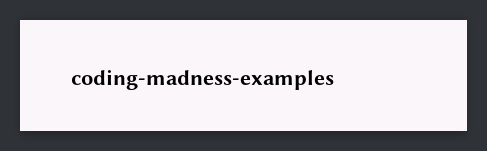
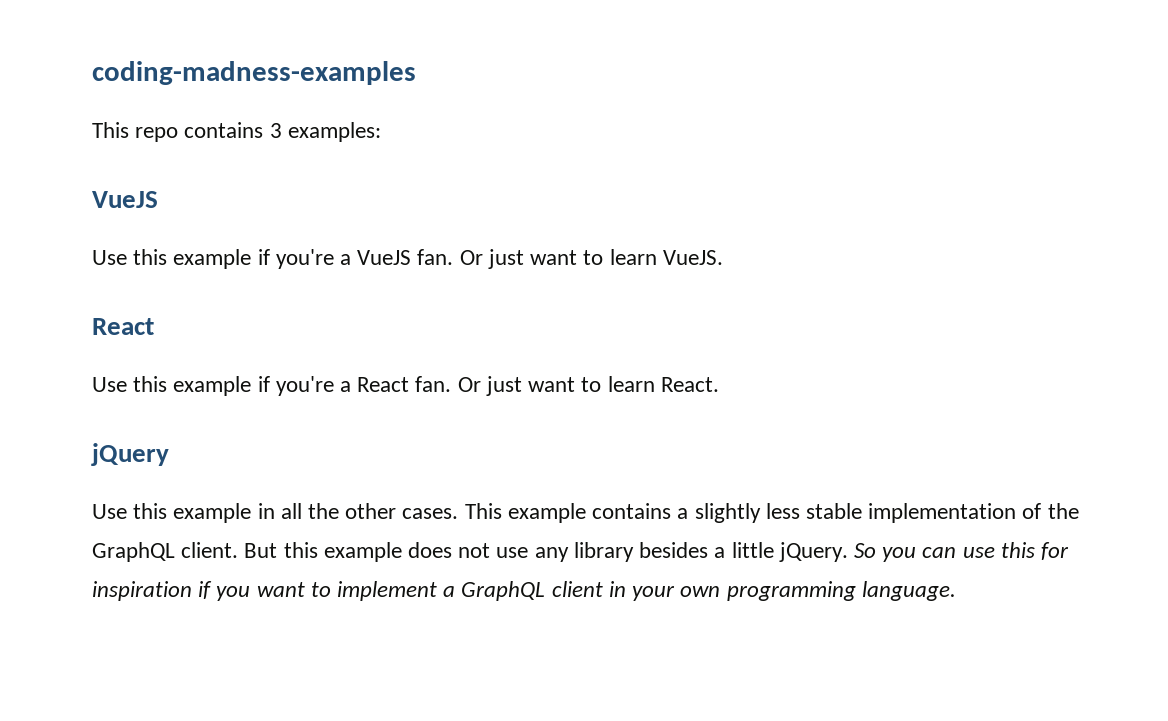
+ This repo contains 3 examples:
+ VueJS
+ Use this example if you're a VueJS fan. Or just want to learn VueJS.
+ React
+ Use this example if you're a React fan. Or just want to learn React.
+ jQuery
+ Use this example in all the other cases. This example contains a slightly less stable implementation of the GraphQL client. But this example does not use any library besides a little jQuery. So you can use this for inspiration if you want to implement a GraphQL client in your own programming language.

